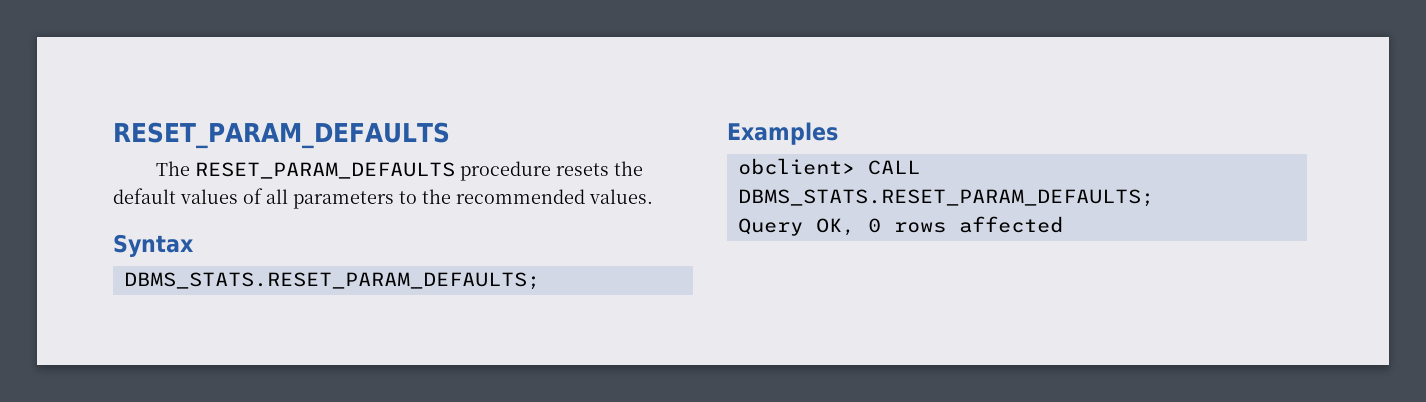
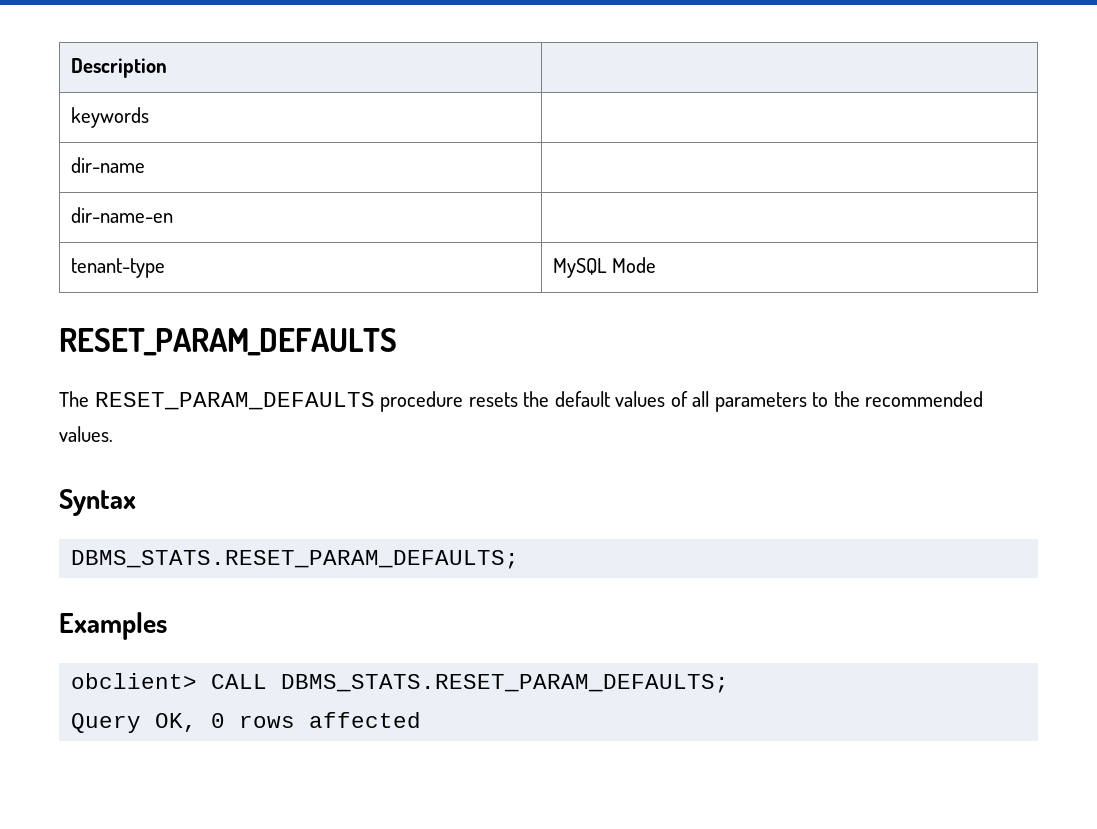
+ Description |
+ keywords |
+ dir-name |
+ dir-name-en |
+ tenant-type | MySQL Mode

